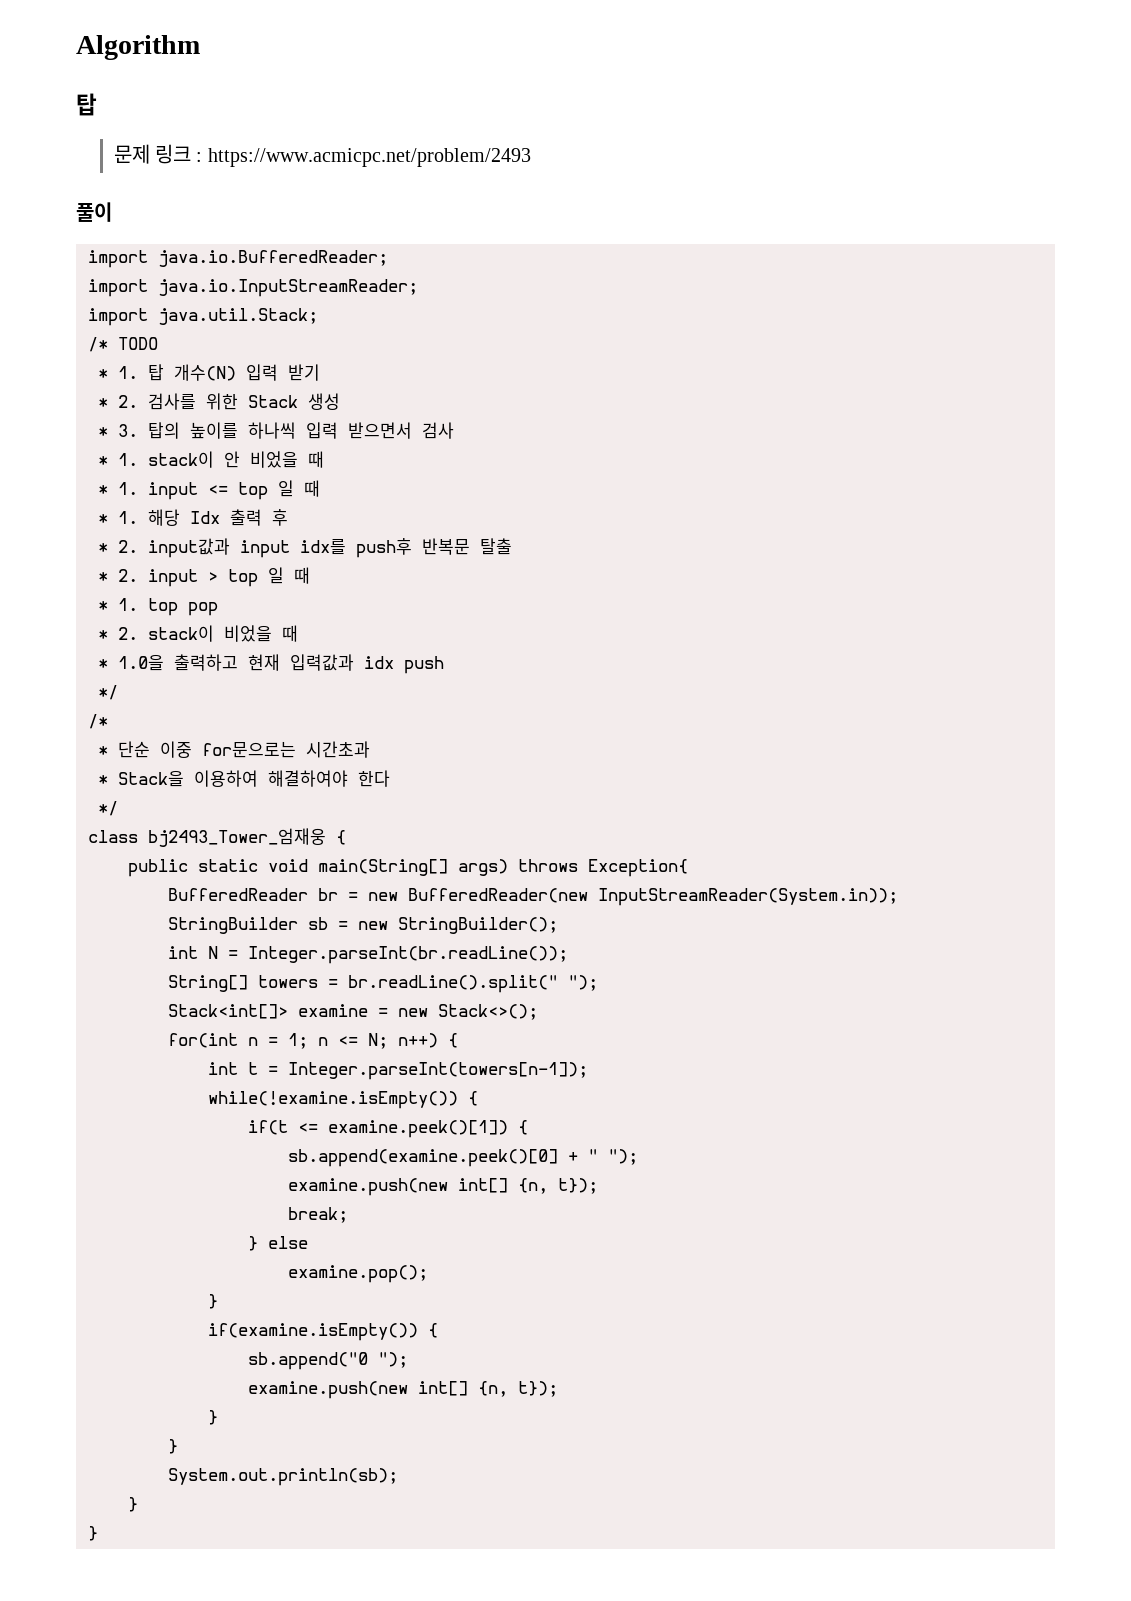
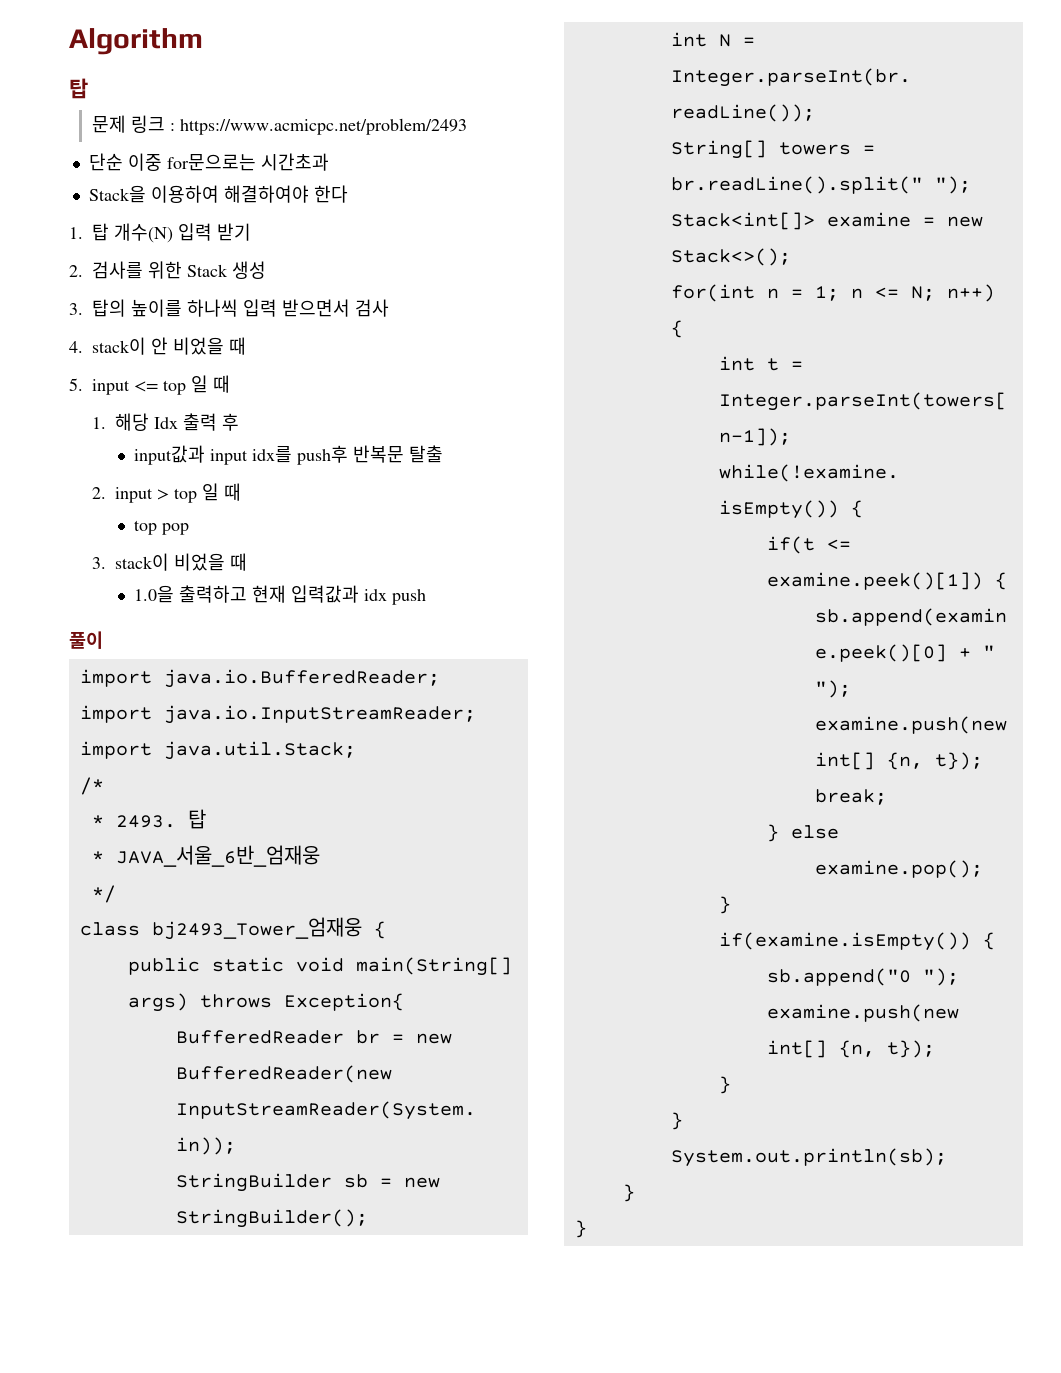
+ 단순 이중 for문으로는 시간초과
+ Stack을 이용하여 해결하여야 한다
+ 1. 탑 개수(N) 입력 받기
+ 2. 검사를 위한 Stack 생성
+ 3. 탑의 높이를 하나씩 입력 받으면서 검사
+ 4. stack이 안 비었을 때
+ 5. input <= top 일 때
+ 1. 해당 Idx 출력 후
+ input값과 input idx를 push후 반복문 탈출
+ 2. input > top 일 때
+ top pop
+ 3. stack이 비었을 때
+ 1.0을 출력하고 현재 입력값과 idx push
- /* TODO
- * 1. 탑 개수(N) 입력 받기
- * 2. 검사를 위한 Stack 생성
- * 3. 탑의 높이를 하나씩 입력 받으면서 검사
- * 1. stack이 안 비었을 때
- * 1. input <= top 일 때
- * 1. 해당 Idx 출력 후
- * 2. input값과 input idx를 push후 반복문 탈출
- * 2. input > top 일 때
- * 1. top pop
- * 2. stack이 비었을 때
- * 1.0을 출력하고 현재 입력값과 idx push
- */
  /*
- * 단순 이중 for문으로는 시간초과
- * Stack을 이용하여 해결하여야 한다
+ * 2493. 탑
+ * JAVA_서울_6반_엄재웅

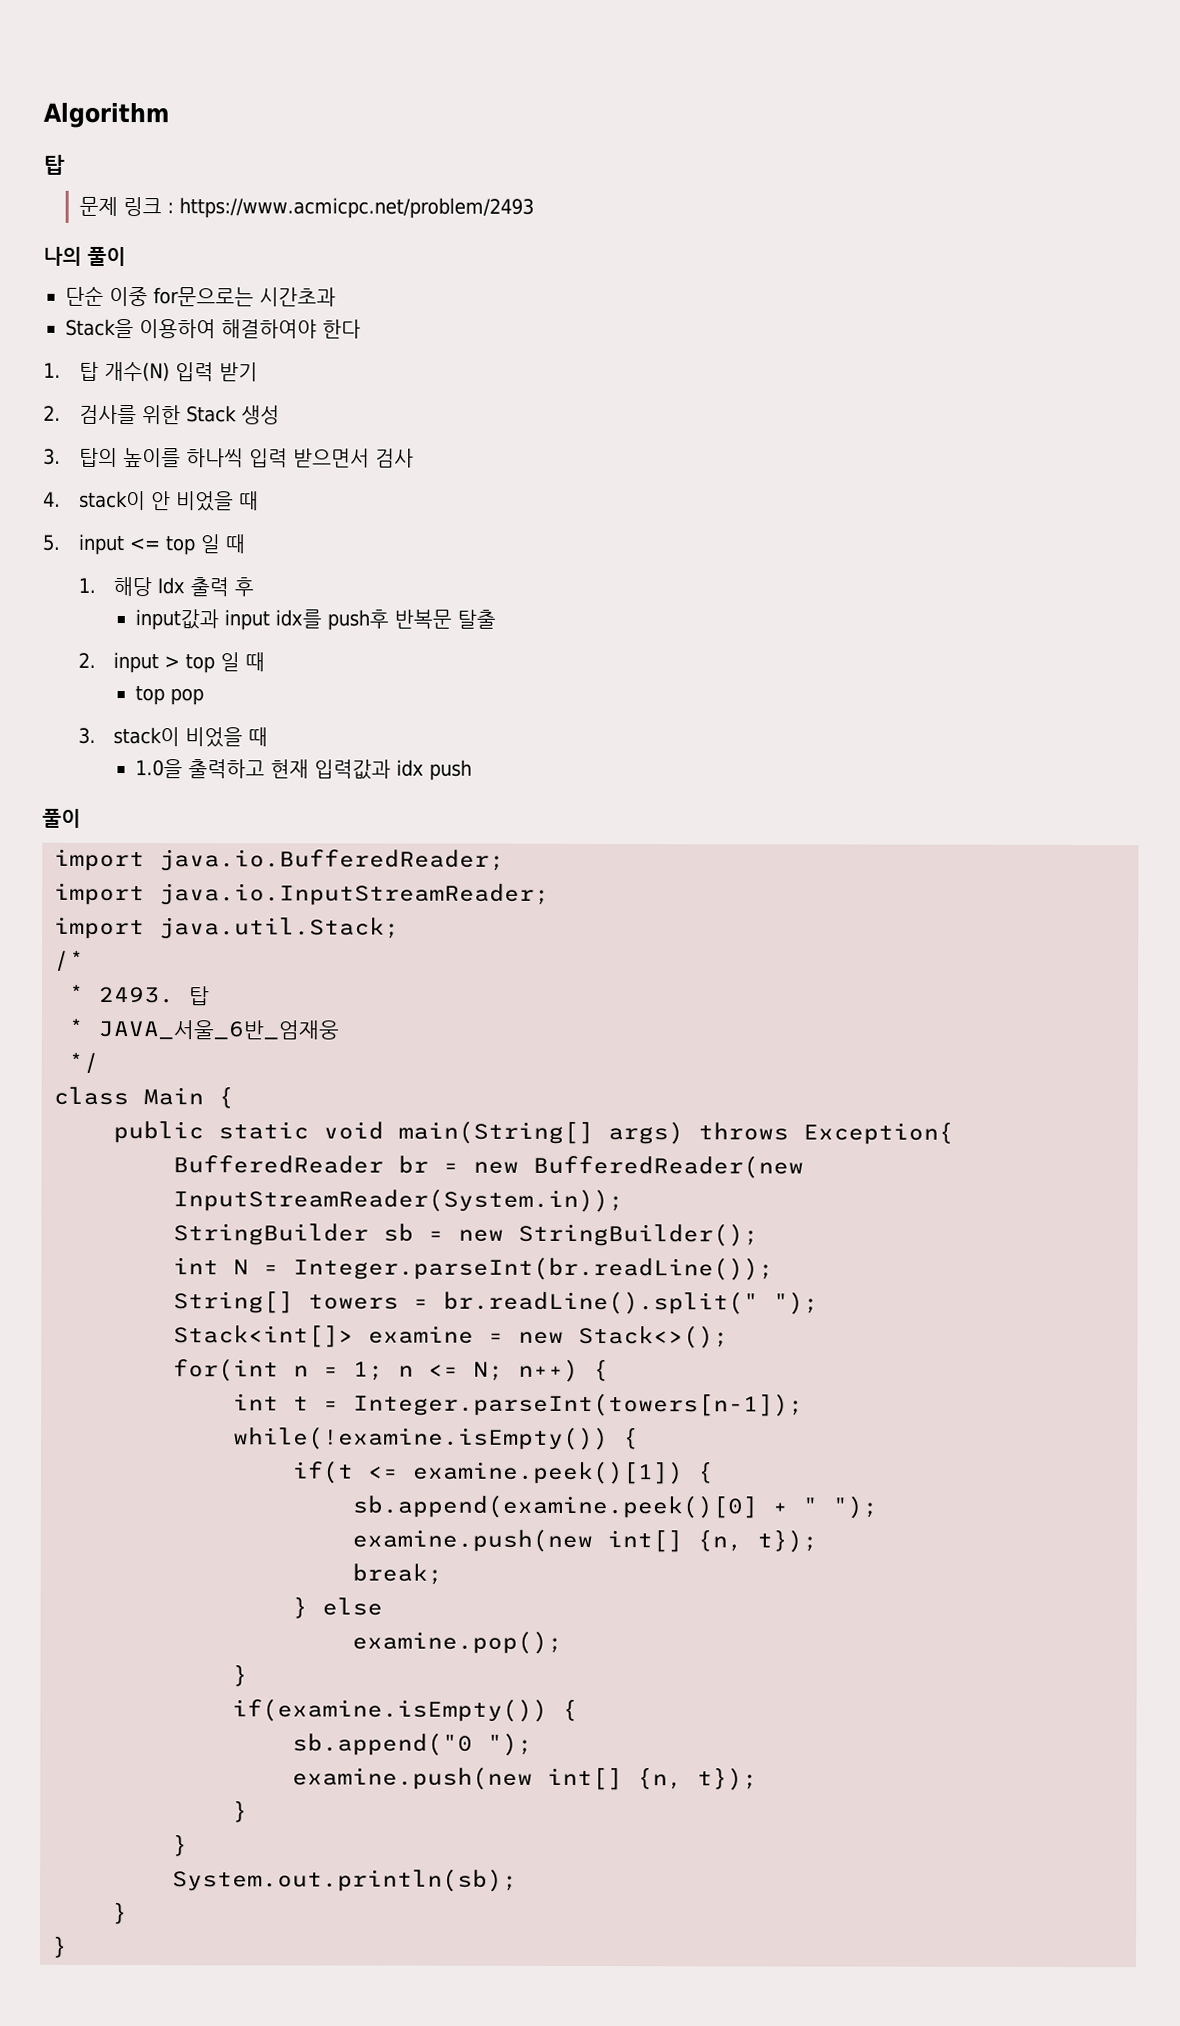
+ 나의 풀이
- class bj2493_Tower_엄재웅 {
+ class Main {

